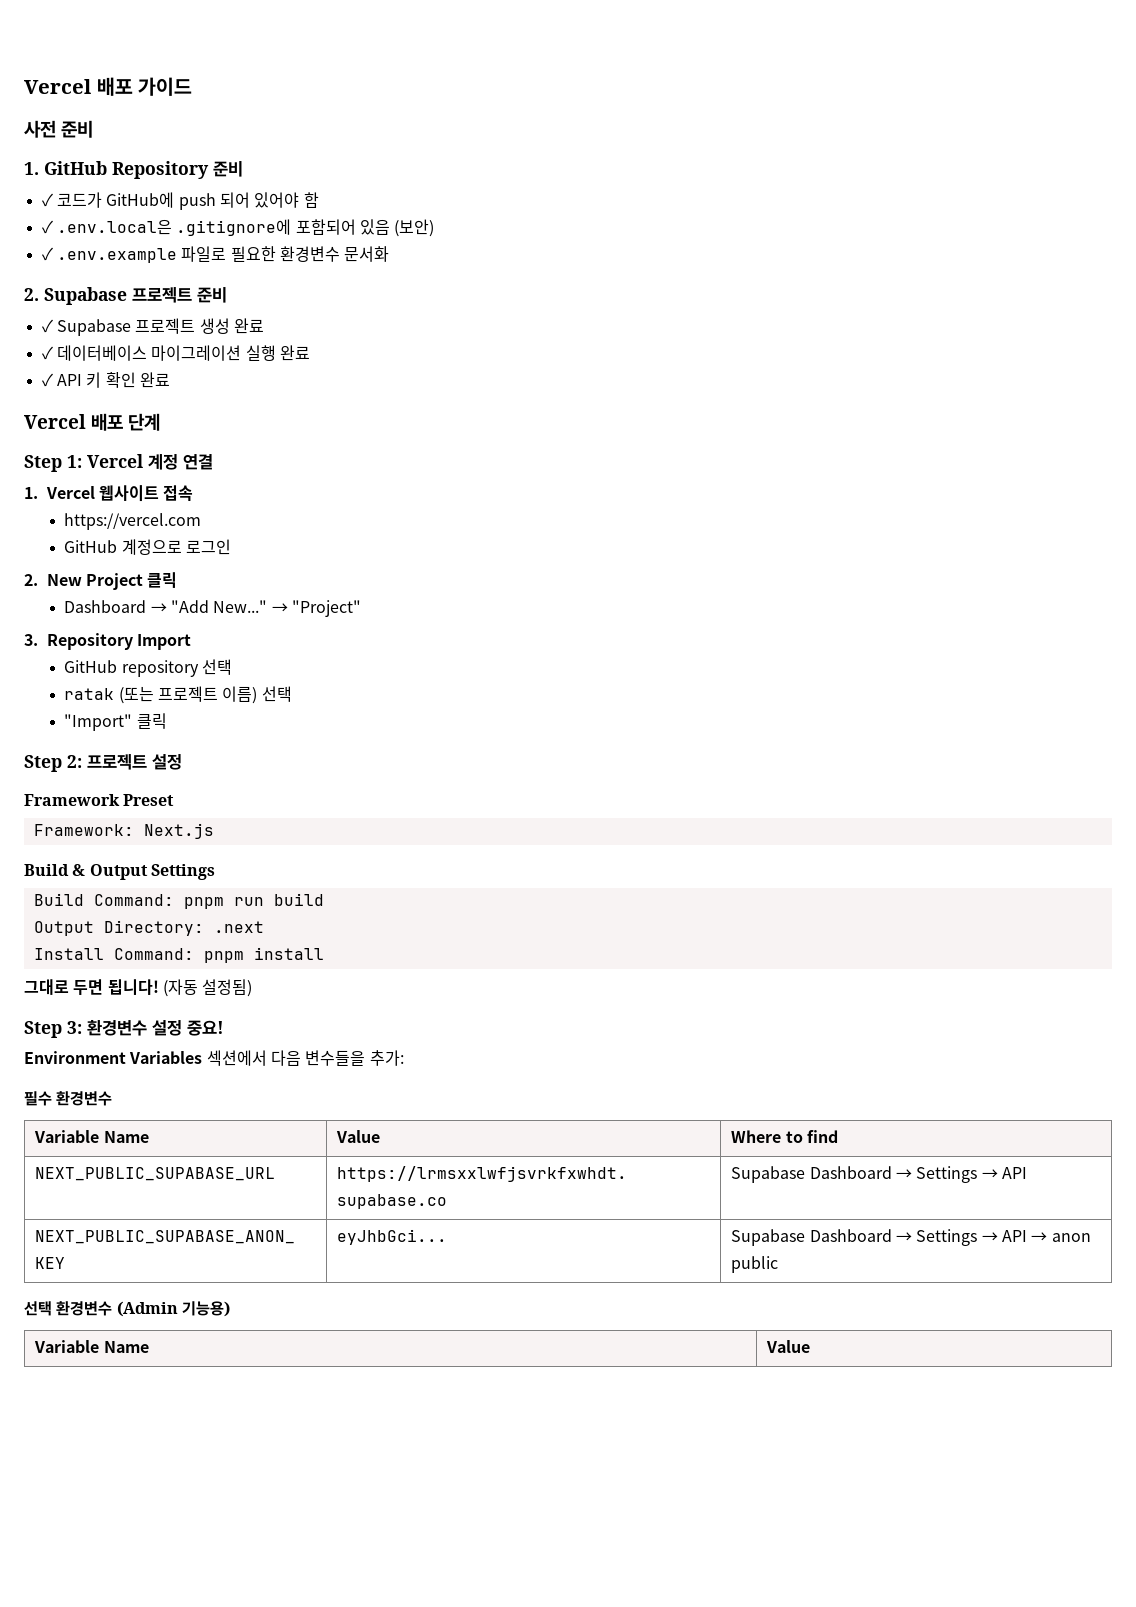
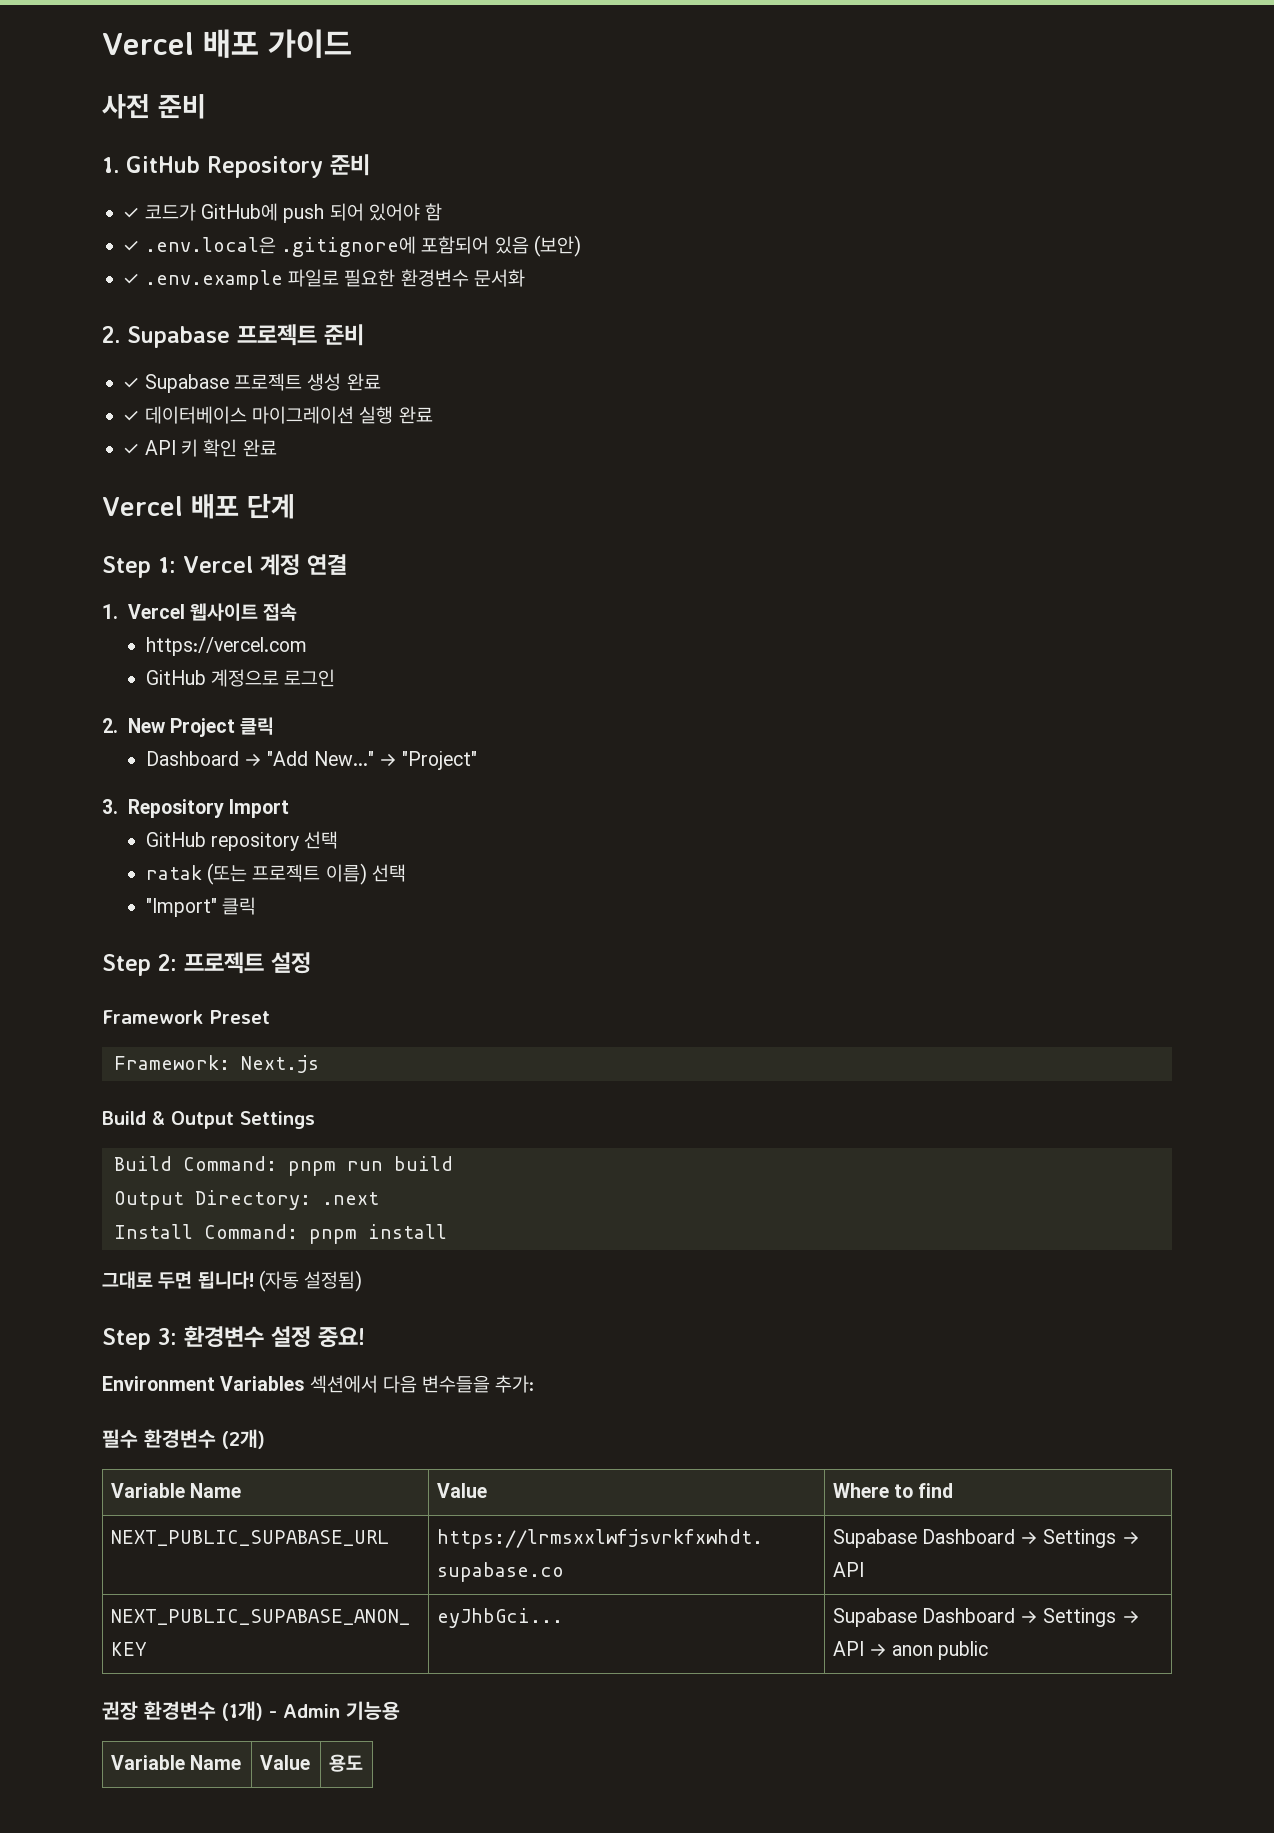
- 필수 환경변수
+ 필수 환경변수 (2개)
- 선택 환경변수 (Admin 기능용)
- Variable Name | Value
+ 권장 환경변수 (1개) - Admin 기능용
+ Variable Name | Value | 용도

